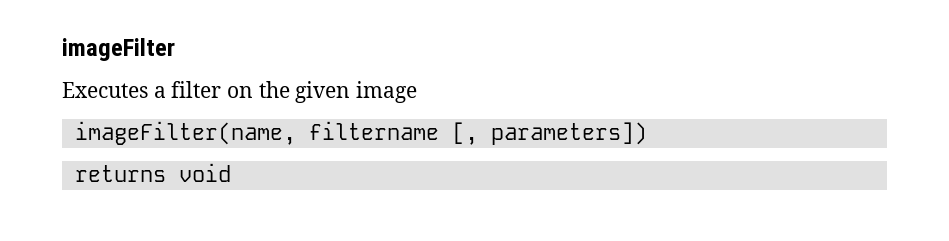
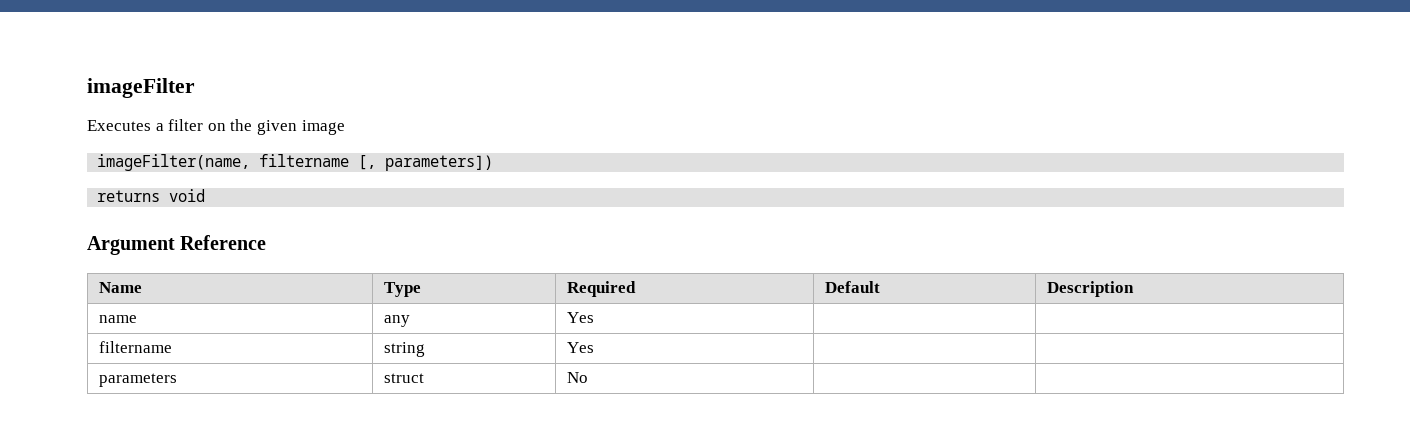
+ Argument Reference
+ Name | Type | Required | Default | Description
+ name | any | Yes | |
+ filtername | string | Yes | |
+ parameters | struct | No | |

